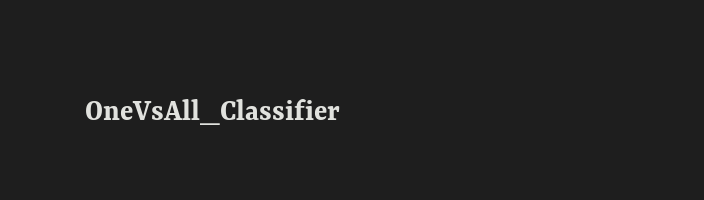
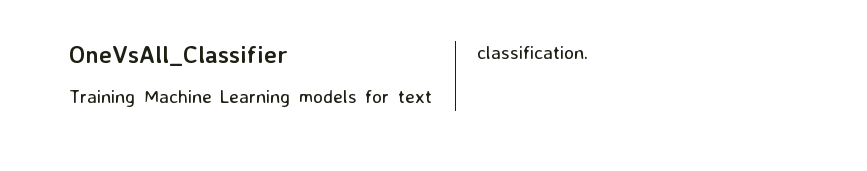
+ Training Machine Learning models for text classification.

